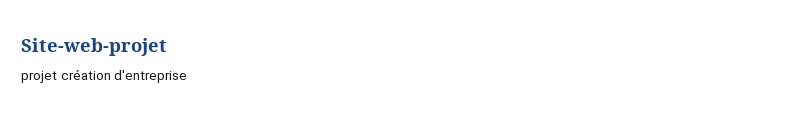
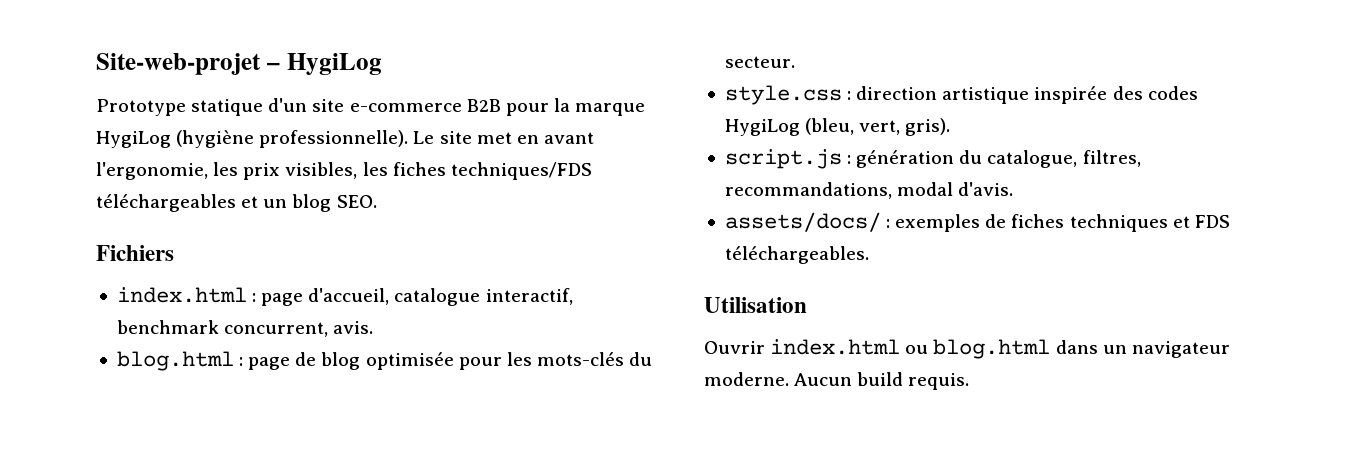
- Site-web-projet
- projet création d'entreprise
+ Site-web-projet – HygiLog
+ Prototype statique d'un site e-commerce B2B pour la marque HygiLog (hygiène professionnelle). Le site met en avant l'ergonomie, les prix visibles, les fiches techniques/FDS téléchargeables et un blog SEO.
+ Fichiers
+ index.html : page d'accueil, catalogue interactif, benchmark concurrent, avis.
+ blog.html : page de blog optimisée pour les mots-clés du secteur.
+ style.css : direction artistique inspirée des codes HygiLog (bleu, vert, gris).
+ script.js : génération du catalogue, filtres, recommandations, modal d'avis.
+ assets/docs/ : exemples de fiches techniques et FDS téléchargeables.
+ Utilisation
+ Ouvrir index.html ou blog.html dans un navigateur moderne. Aucun build requis.

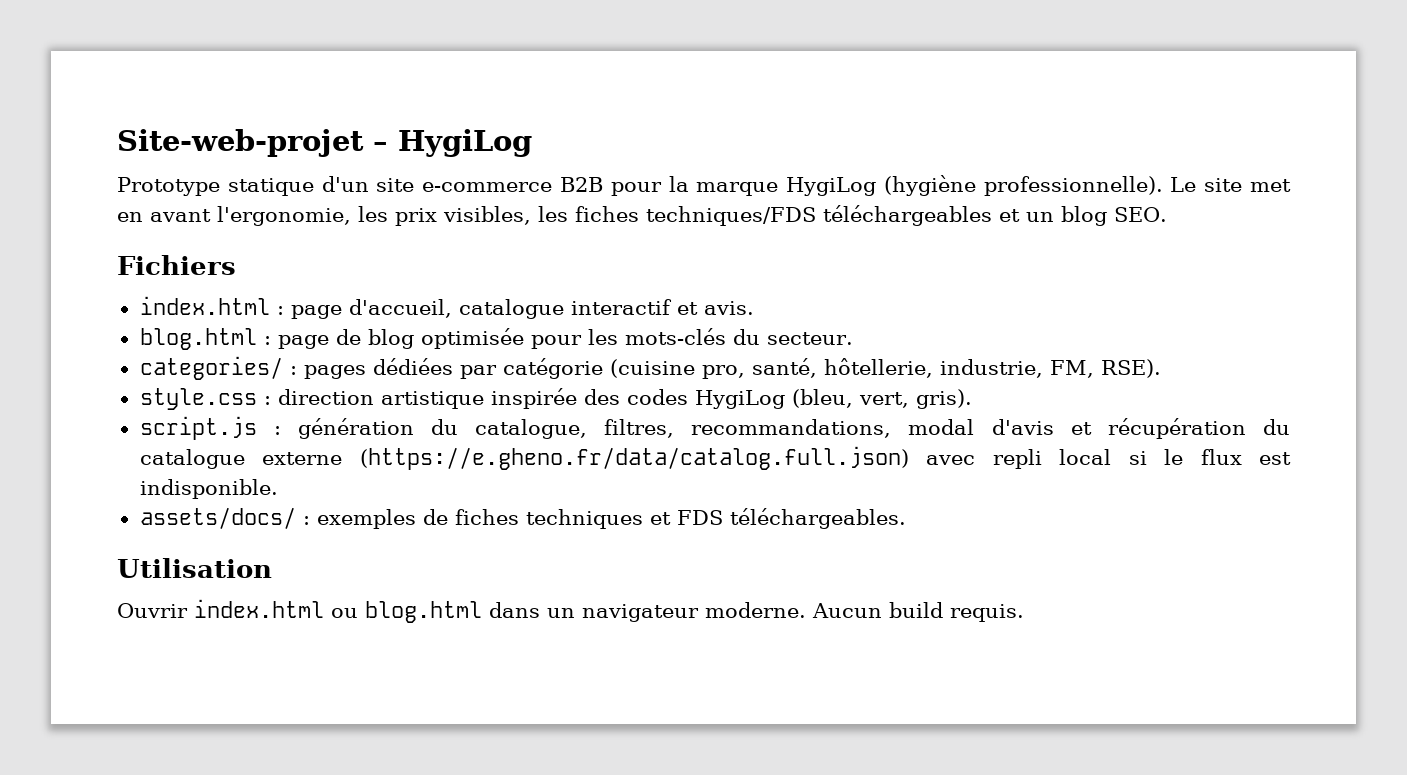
- index.html : page d'accueil, catalogue interactif, benchmark concurrent, avis.
+ index.html : page d'accueil, catalogue interactif et avis.
+ categories/ : pages dédiées par catégorie (cuisine pro, santé, hôtellerie, industrie, FM, RSE).
- script.js : génération du catalogue, filtres, recommandations, modal d'avis.
+ script.js : génération du catalogue, filtres, recommandations, modal d'avis et récupération du catalogue externe (https://e.gheno.fr/data/catalog.full.json) avec repli local si le flux est indisponible.

